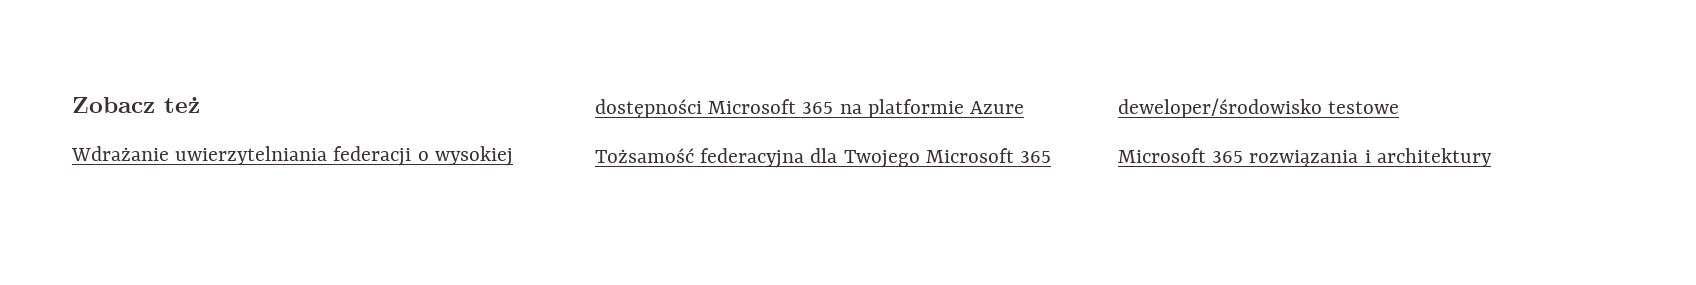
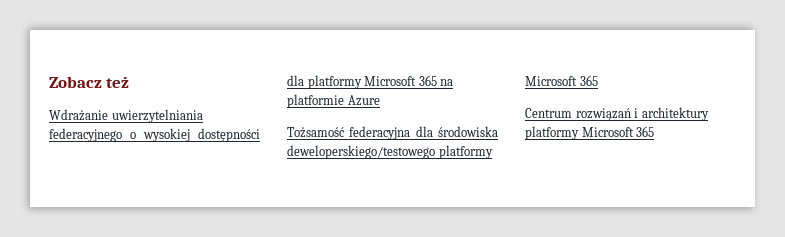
- Wdrażanie uwierzytelniania federacji o wysokiej dostępności Microsoft 365 na platformie Azure
+ Wdrażanie uwierzytelniania federacyjnego o wysokiej dostępności dla platformy Microsoft 365 na platformie Azure
- Tożsamość federacyjna dla Twojego Microsoft 365 deweloper/środowisko testowe
- Microsoft 365 rozwiązania i architektury
+ Tożsamość federacyjna dla środowiska deweloperskiego/testowego platformy Microsoft 365
+ Centrum rozwiązań i architektury platformy Microsoft 365

